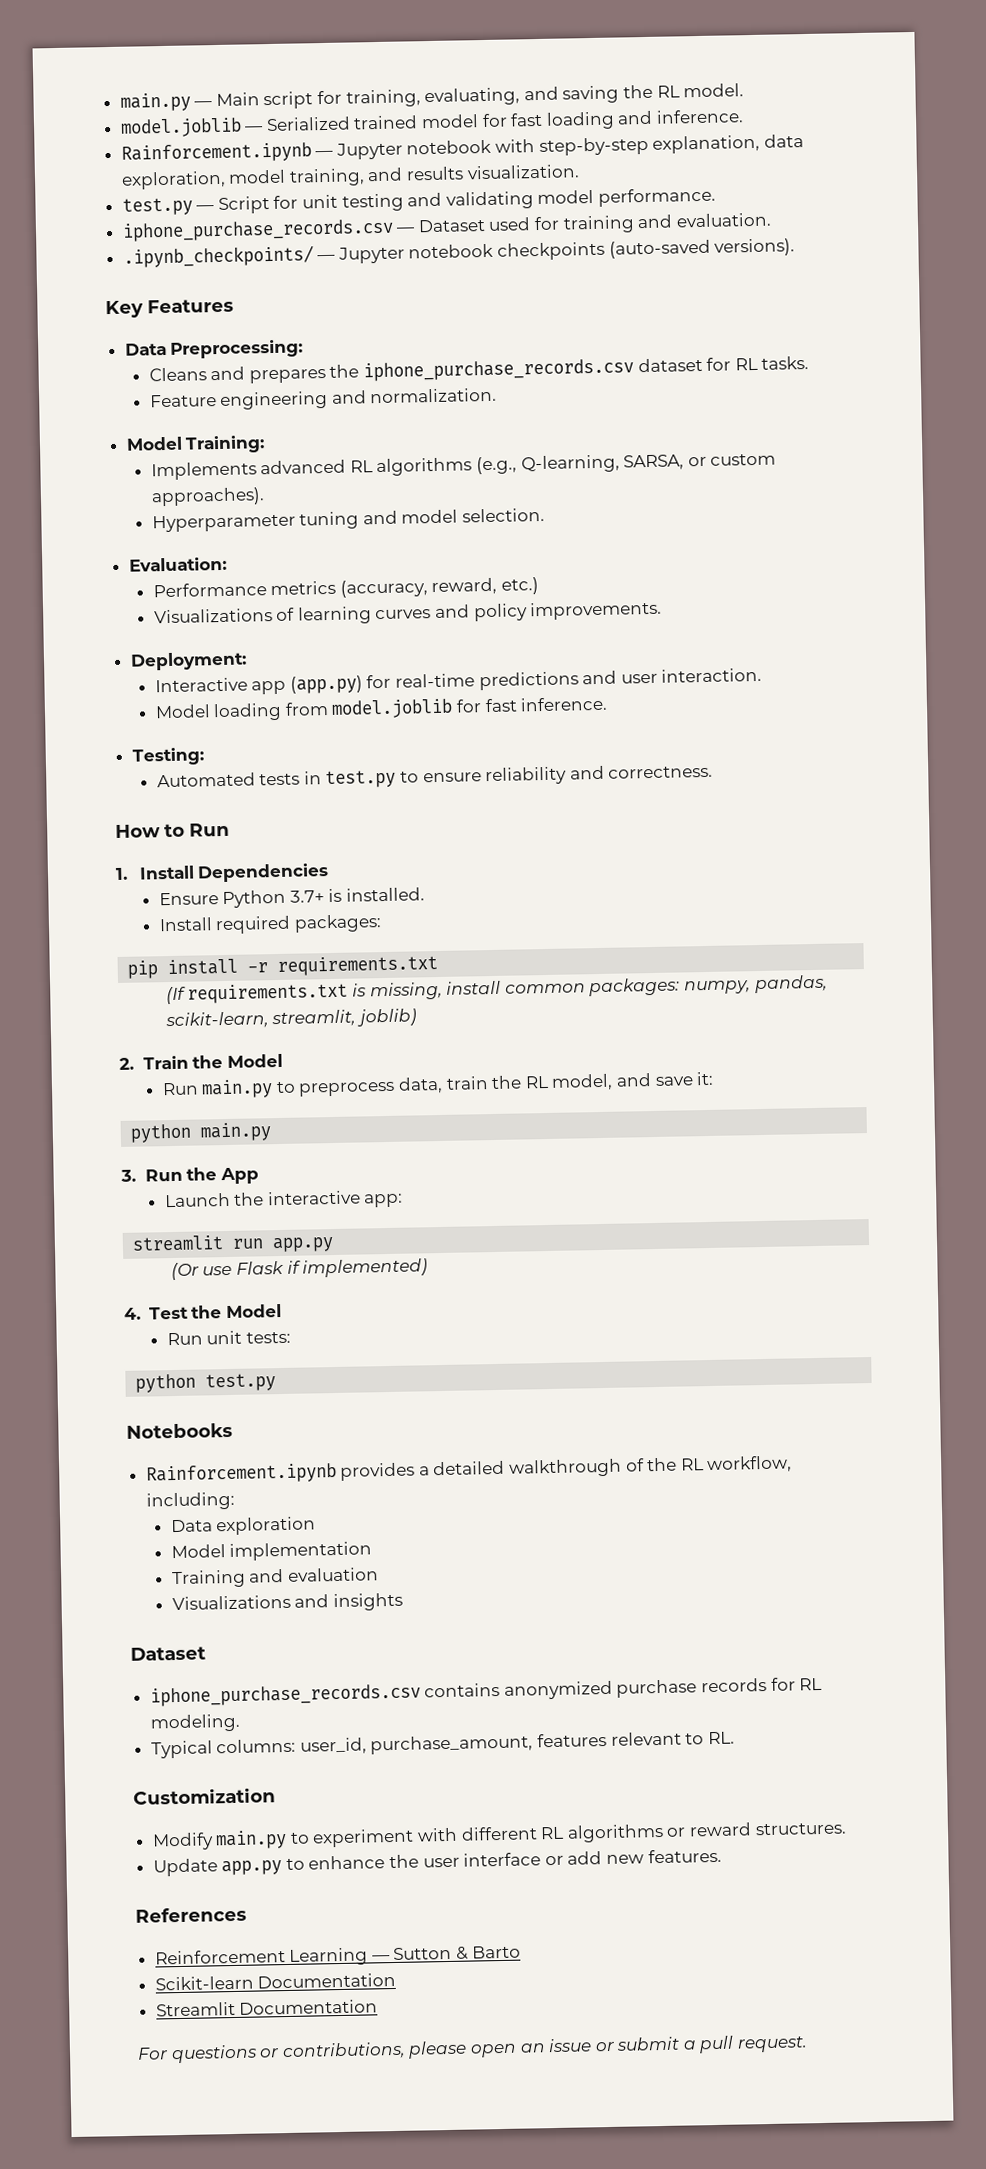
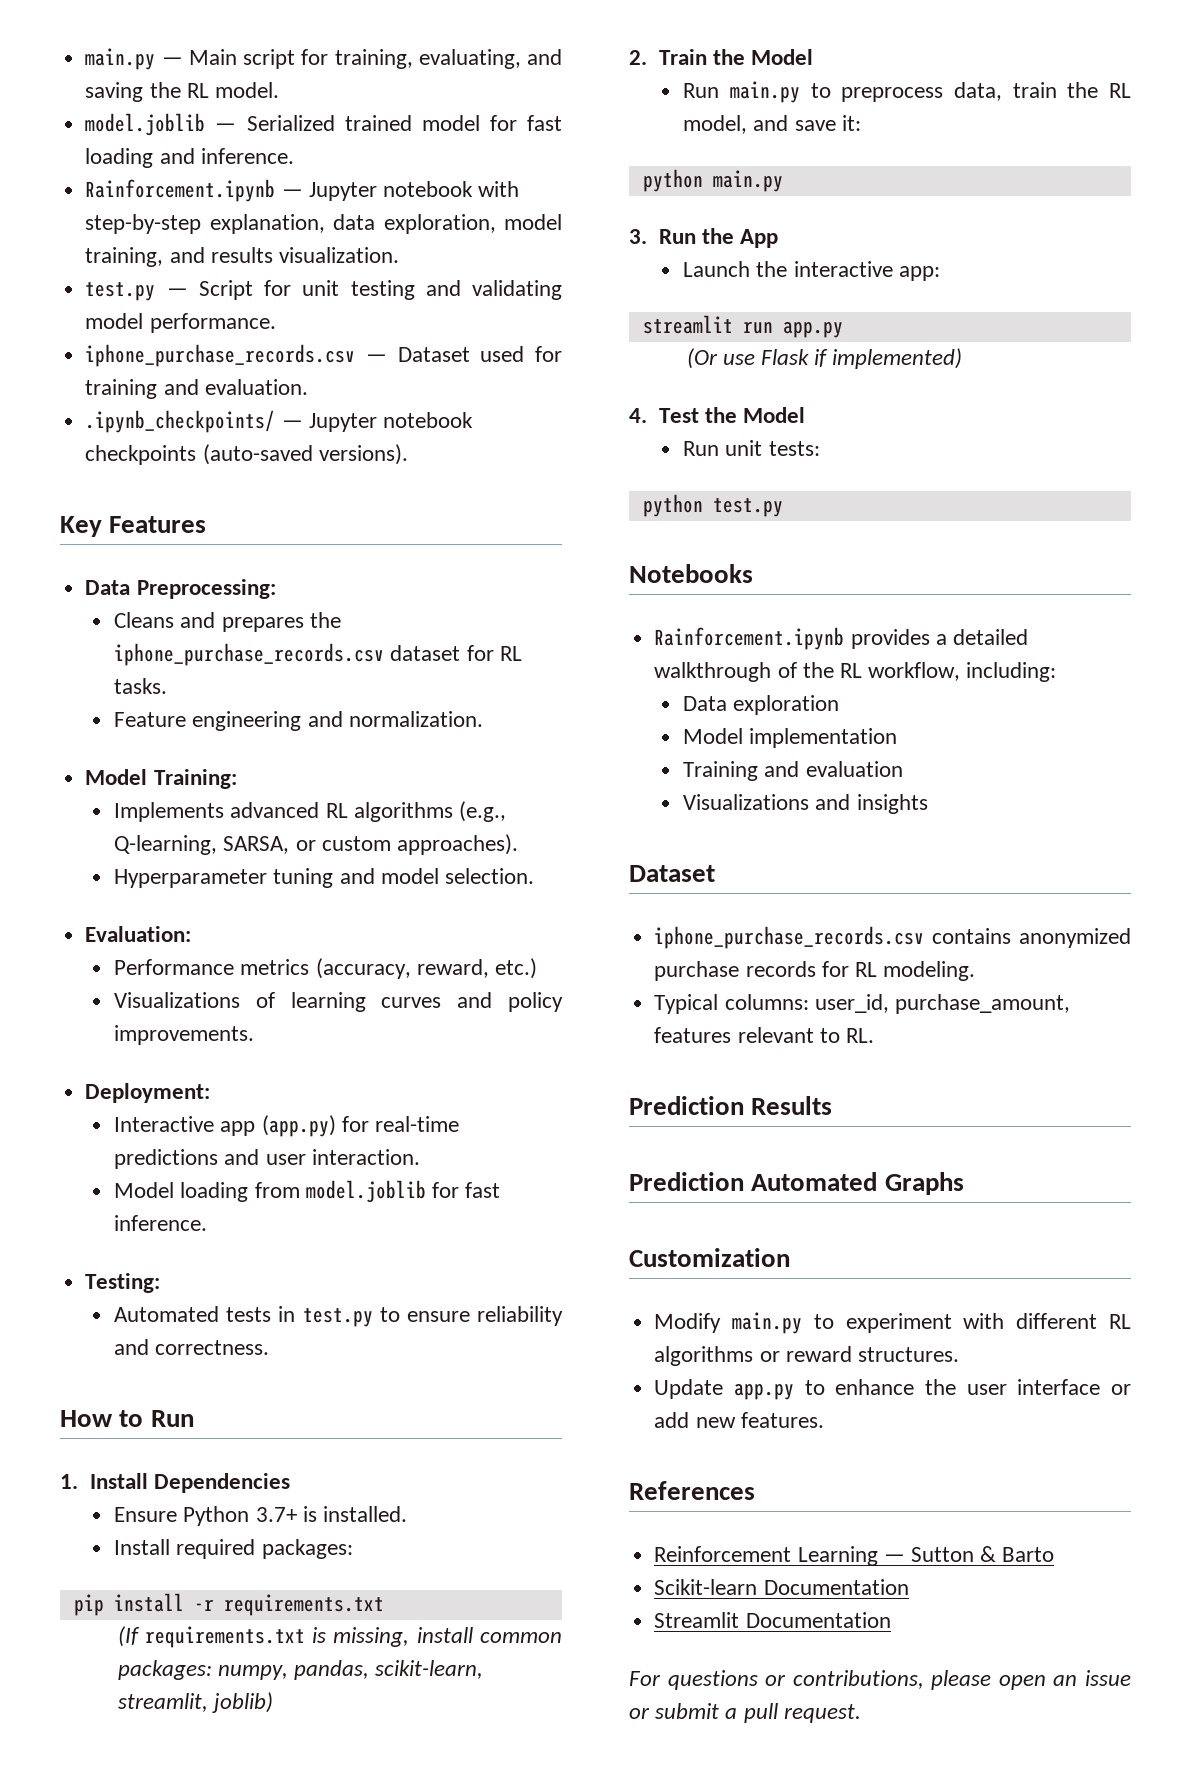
+ Prediction Results
+ Prediction Automated Graphs

